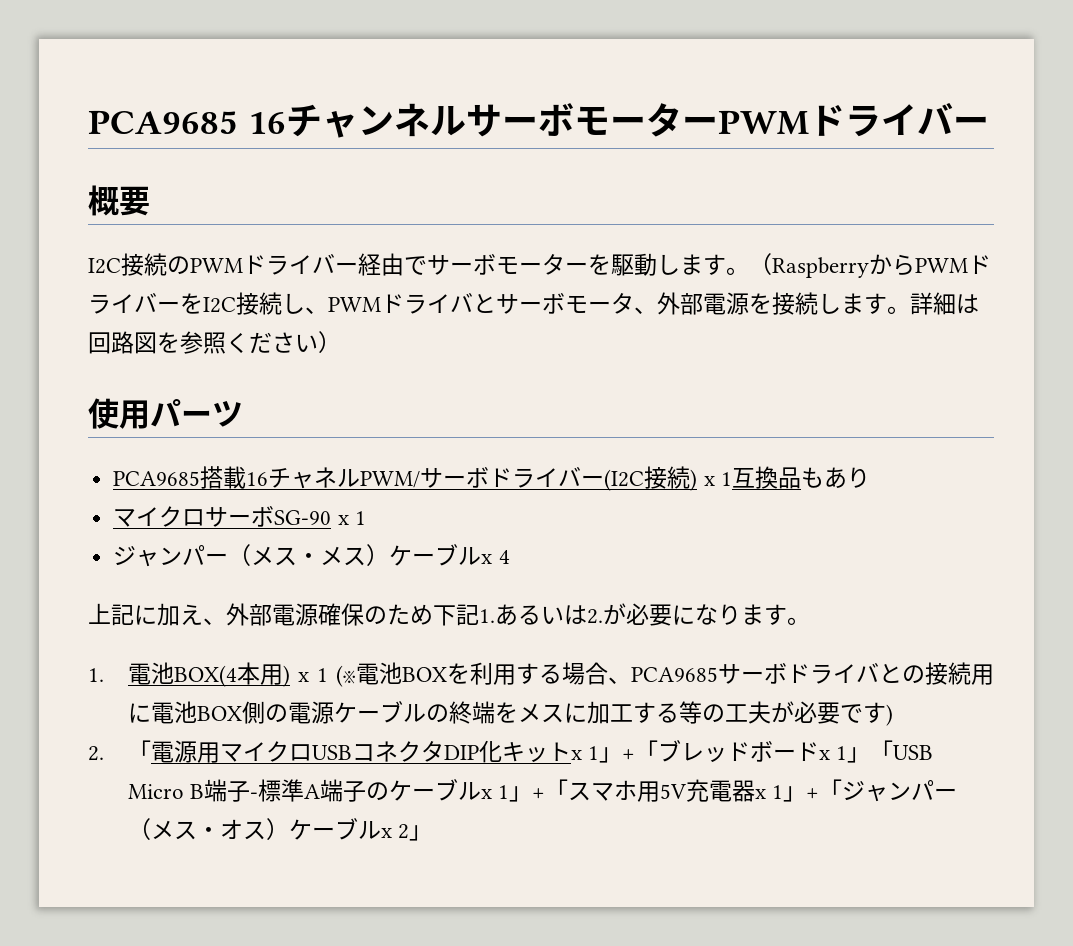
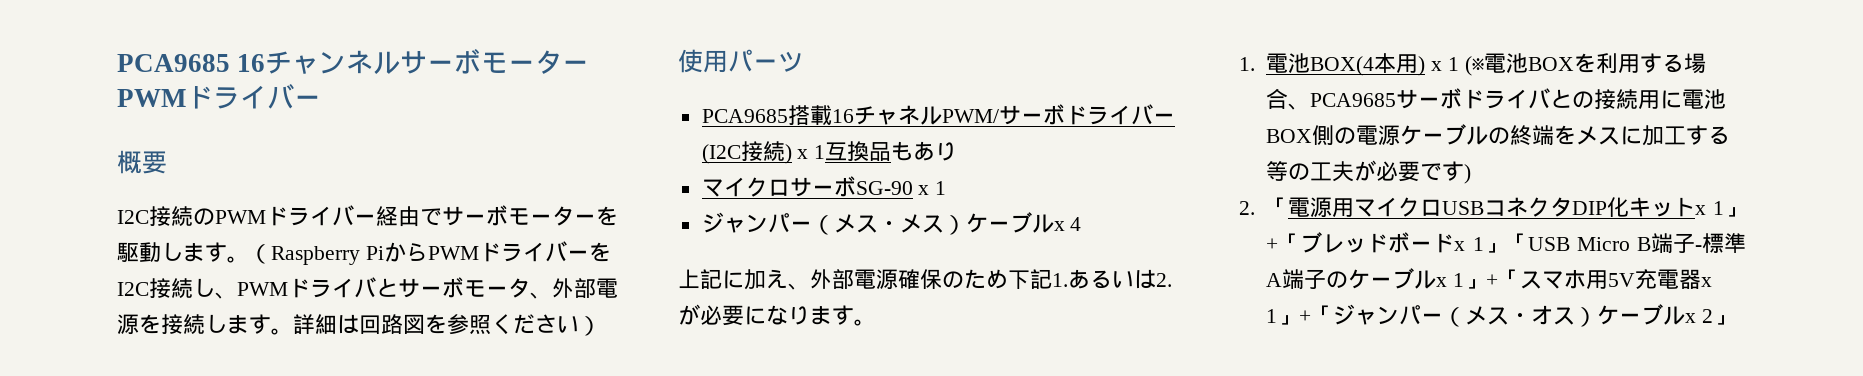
- （RaspberryからPWMドライバーをI2C接続し、PWMドライバとサーボモータ、外部電源を接続します。
+ （Raspberry PiからPWMドライバーをI2C接続し、PWMドライバとサーボモータ、外部電源を接続します。

